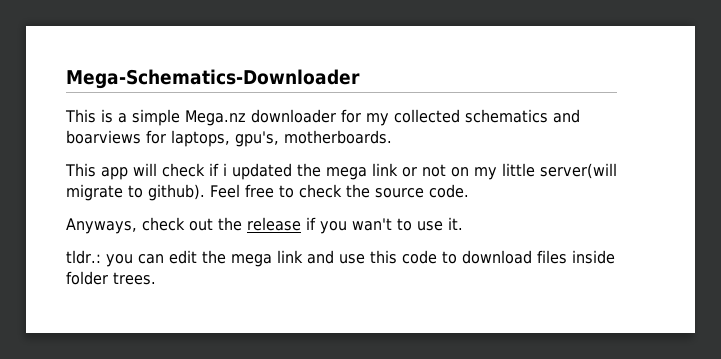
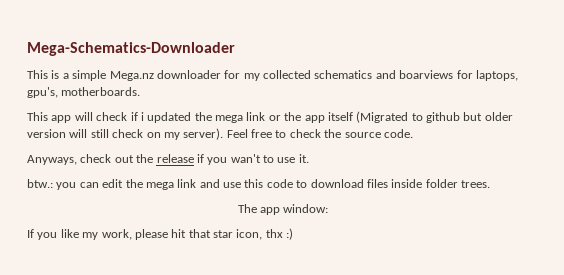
- This app will check if i updated the mega link or not on my little server(will migrate to github).
+ This app will check if i updated the mega link or the app itself (Migrated to github but older version will still check on my server).
- tldr.: you can edit the mega link and use this code to download files inside folder trees.
+ btw.: you can edit the mega link and use this code to download files inside folder trees.
+ The app window:
+ If you like my work, please hit that star icon, thx :)

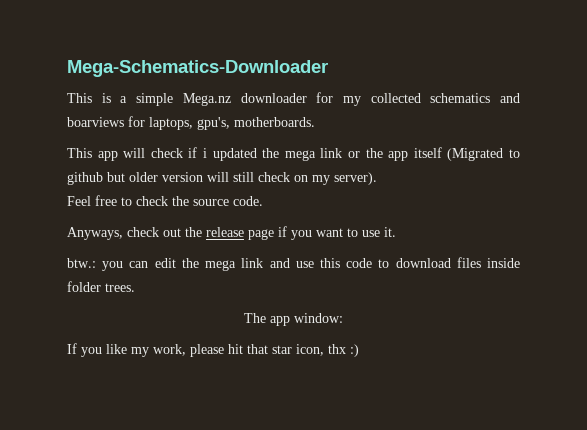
- This app will check if i updated the mega link or the app itself (Migrated to github but older version will still check on my server). Feel free to check the source code.
+ This app will check if i updated the mega link or the app itself (Migrated to github but older version will still check on my server).
+ Feel free to check the source code.
- Anyways, check out the release if you wan't to use it.
+ Anyways, check out the release page if you want to use it.

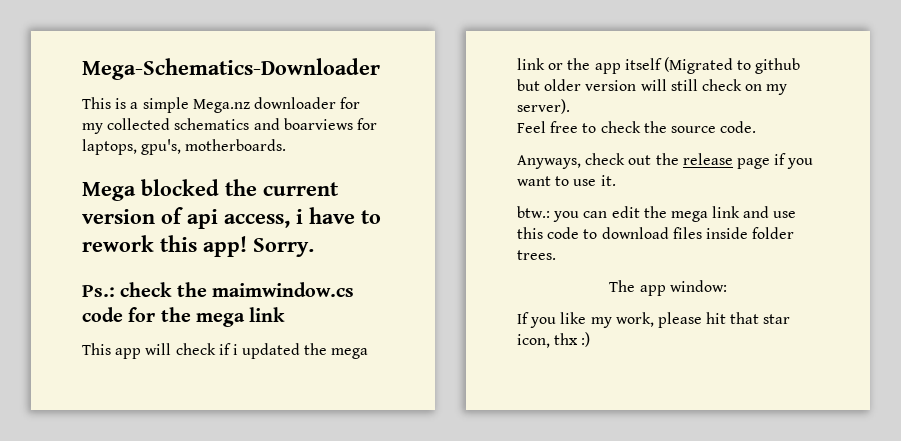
+ Mega blocked the current version of api access, i have to rework this app! Sorry.
+ Ps.: check the maimwindow.cs code for the mega link

